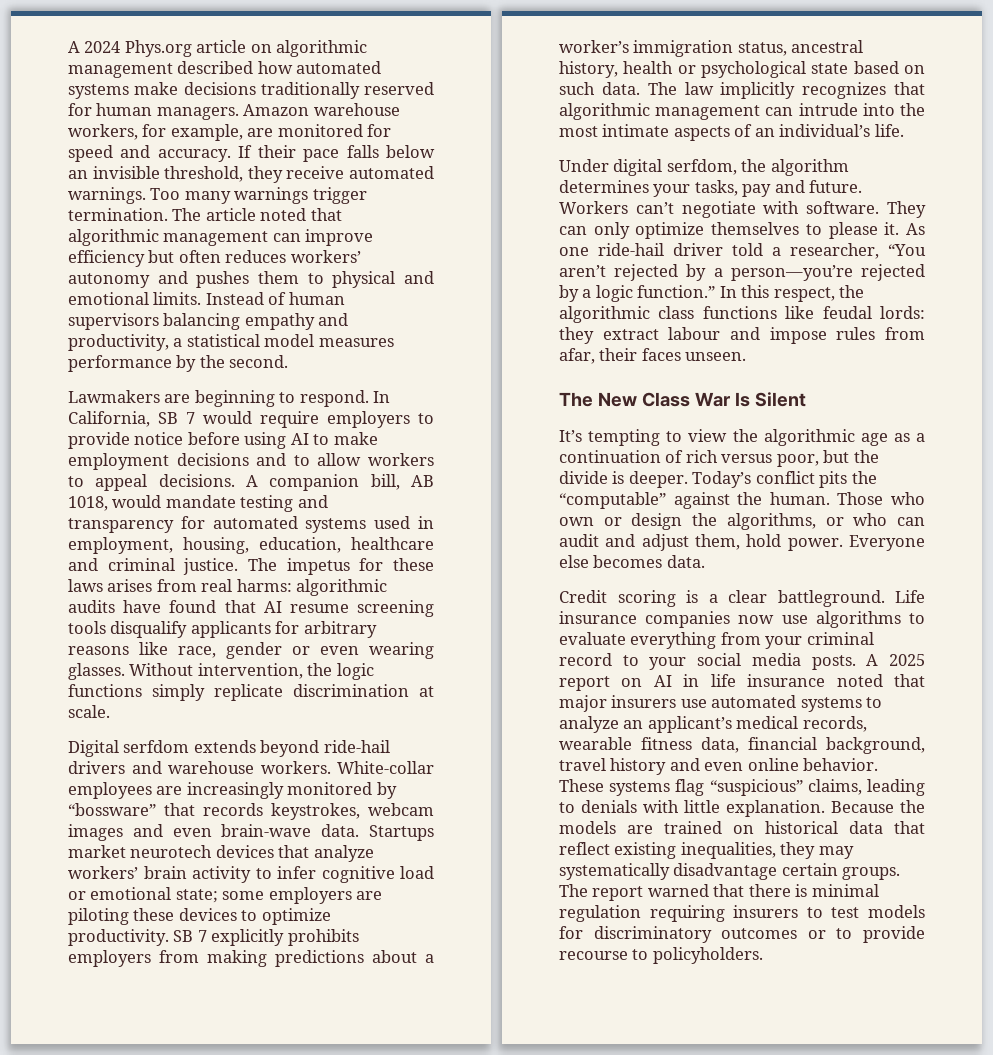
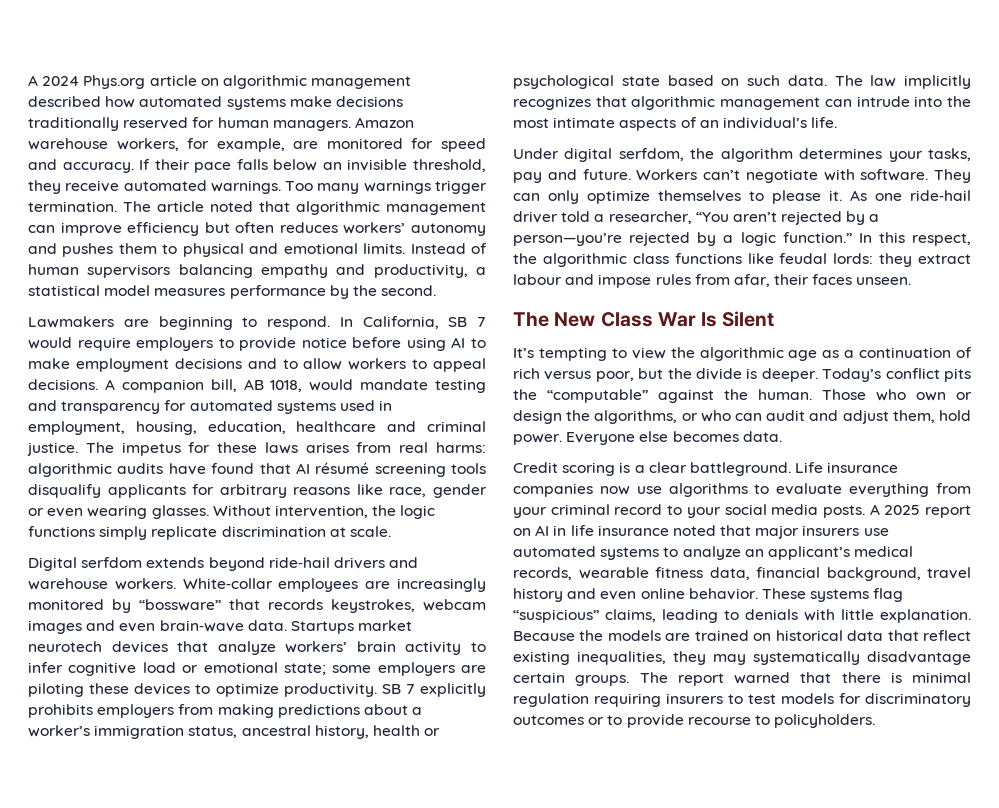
- The impetus for these laws arises from real harms: algorithmic audits have found that AI resume screening tools disqualify applicants for arbitrary reasons like race, gender or even wearing glasses.
+ The impetus for these laws arises from real harms: algorithmic audits have found that AI résumé screening tools disqualify applicants for arbitrary reasons like race, gender or even wearing glasses.

